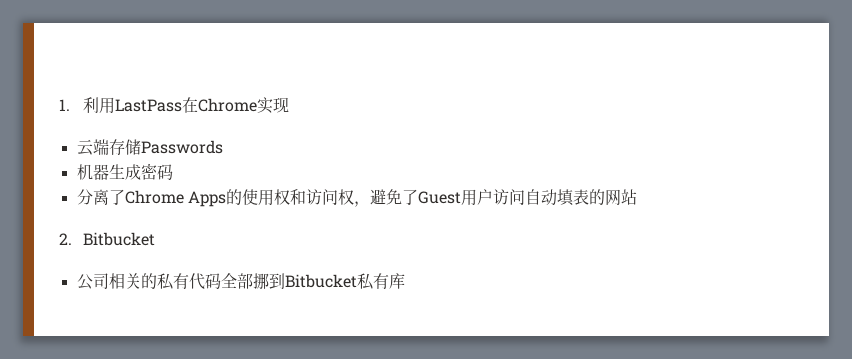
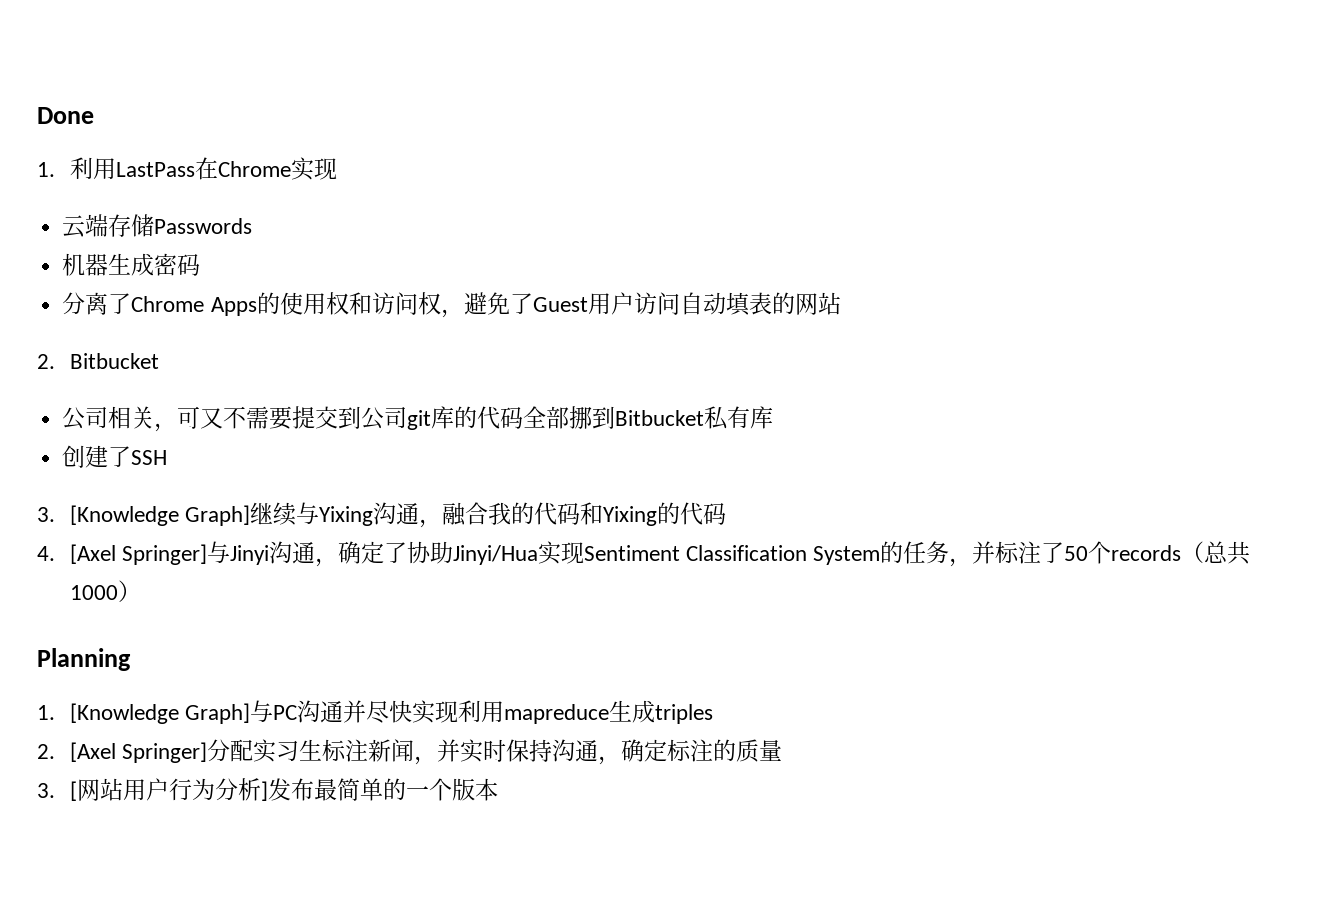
+ Done
- 公司相关的私有代码全部挪到Bitbucket私有库
+ 公司相关，可又不需要提交到公司git库的代码全部挪到Bitbucket私有库
+ 创建了SSH
+ 3. [Knowledge Graph]继续与Yixing沟通，融合我的代码和Yixing的代码
+ 4. [Axel Springer]与Jinyi沟通，确定了协助Jinyi/Hua实现Sentiment Classification System的任务，并标注了50个records（总共1000）
+ Planning
+ 1. [Knowledge Graph]与PC沟通并尽快实现利用mapreduce生成triples
+ 2. [Axel Springer]分配实习生标注新闻，并实时保持沟通，确定标注的质量
+ 3. [网站用户行为分析]发布最简单的一个版本

